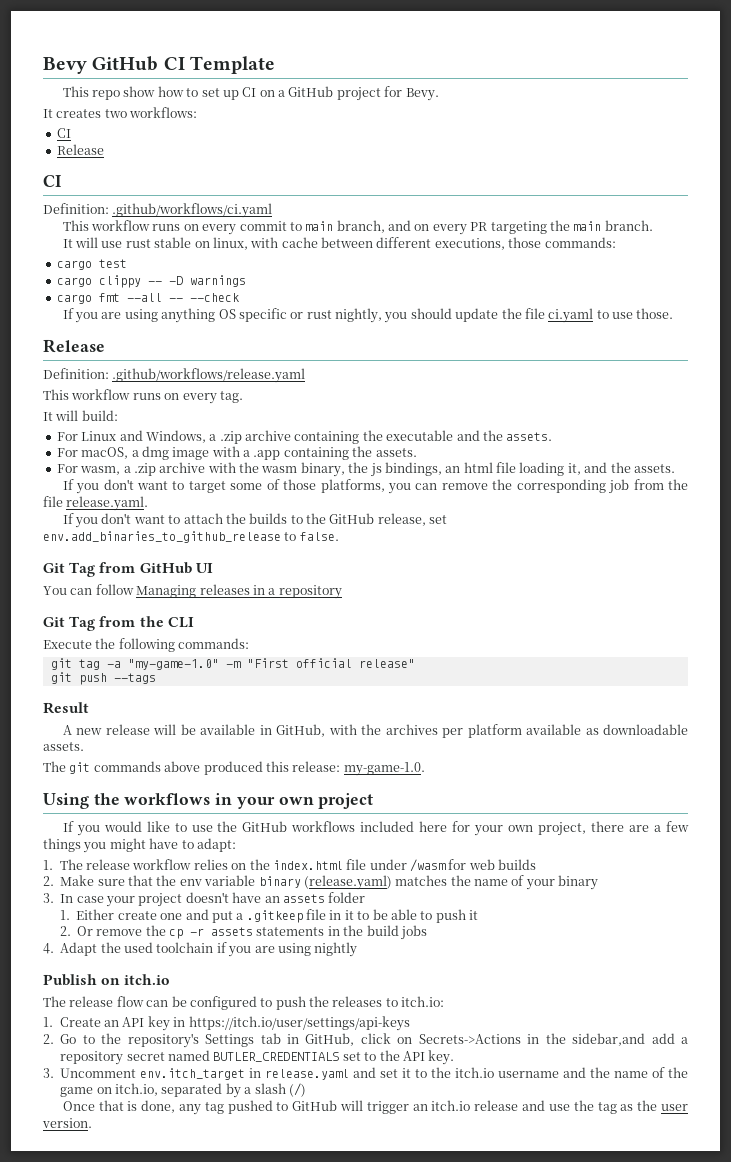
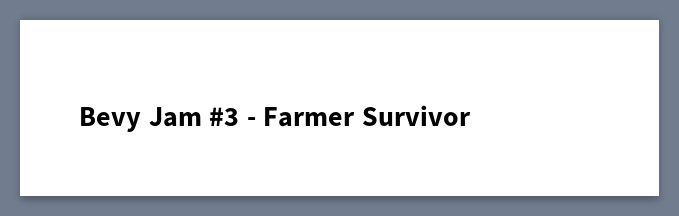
- Bevy GitHub CI Template
- This repo show how to set up CI on a GitHub project for Bevy.
- It creates two workflows:
- CI
- Release
- CI
- Definition: .github/workflows/ci.yaml
- This workflow runs on every commit to main branch, and on every PR targeting the main branch.
- It will use rust stable on linux, with cache between different executions, those commands:
- cargo test
- cargo clippy -- -D warnings
- cargo fmt --all -- --check
- If you are using anything OS specific or rust nightly, you should update the file ci.yaml to use those.
- Release
- Definition: .github/workflows/release.yaml
- This workflow runs on every tag.
- It will build:
- For Linux and Windows, a .zip archive containing the executable and the assets.
- For macOS, a dmg image with a .app containing the assets.
- For wasm, a .zip archive with the wasm binary, the js bindings, an html file loading it, and the assets.
- If you don't want to target some of those platforms, you can remove the corresponding job from the file release.yaml.
- If you don't want to attach the builds to the GitHub release, set env.add_binaries_to_github_release to false.
- Git Tag from GitHub UI
- You can follow Managing releases in a repository
- Git Tag from the CLI
- Execute the following commands:
- git tag -a "my-game-1.0" -m "First official release"
- git push --tags
- Result
- A new release will be available in GitHub, with the archives per platform available as downloadable assets.
- The git commands above produced this release: my-game-1.0.
- Using the workflows in your own project
- If you would like to use the GitHub workflows included here for your own project, there are a few things you might have to adapt:
- 1. The release workflow relies on the index.html file under /wasm for web builds
- 2. Make sure that the env variable binary (release.yaml) matches the name of your binary
- 3. In case your project doesn't have an assets folder
- 1. Either create one and put a .gitkeep file in it to be able to push it
- 2. Or remove the cp -r assets statements in the build jobs
- 4. Adapt the used toolchain if you are using nightly
- Publish on itch.io
- The release flow can be configured to push the releases to itch.io:
- 1. Create an API key in https://itch.io/user/settings/api-keys
- 2. Go to the repository's Settings tab in GitHub, click on Secrets->Actions in the sidebar,and add a repository secret named BUTLER_CREDENTIALS set to the API key.
- 3. Uncomment env.itch_target in release.yaml and set it to the itch.io username and the name of the game on itch.io, separated by a slash (/)
- Once that is done, any tag pushed to GitHub will trigger an itch.io release and use the tag as the user version.
+ Bevy Jam #3 - Farmer Survivor

